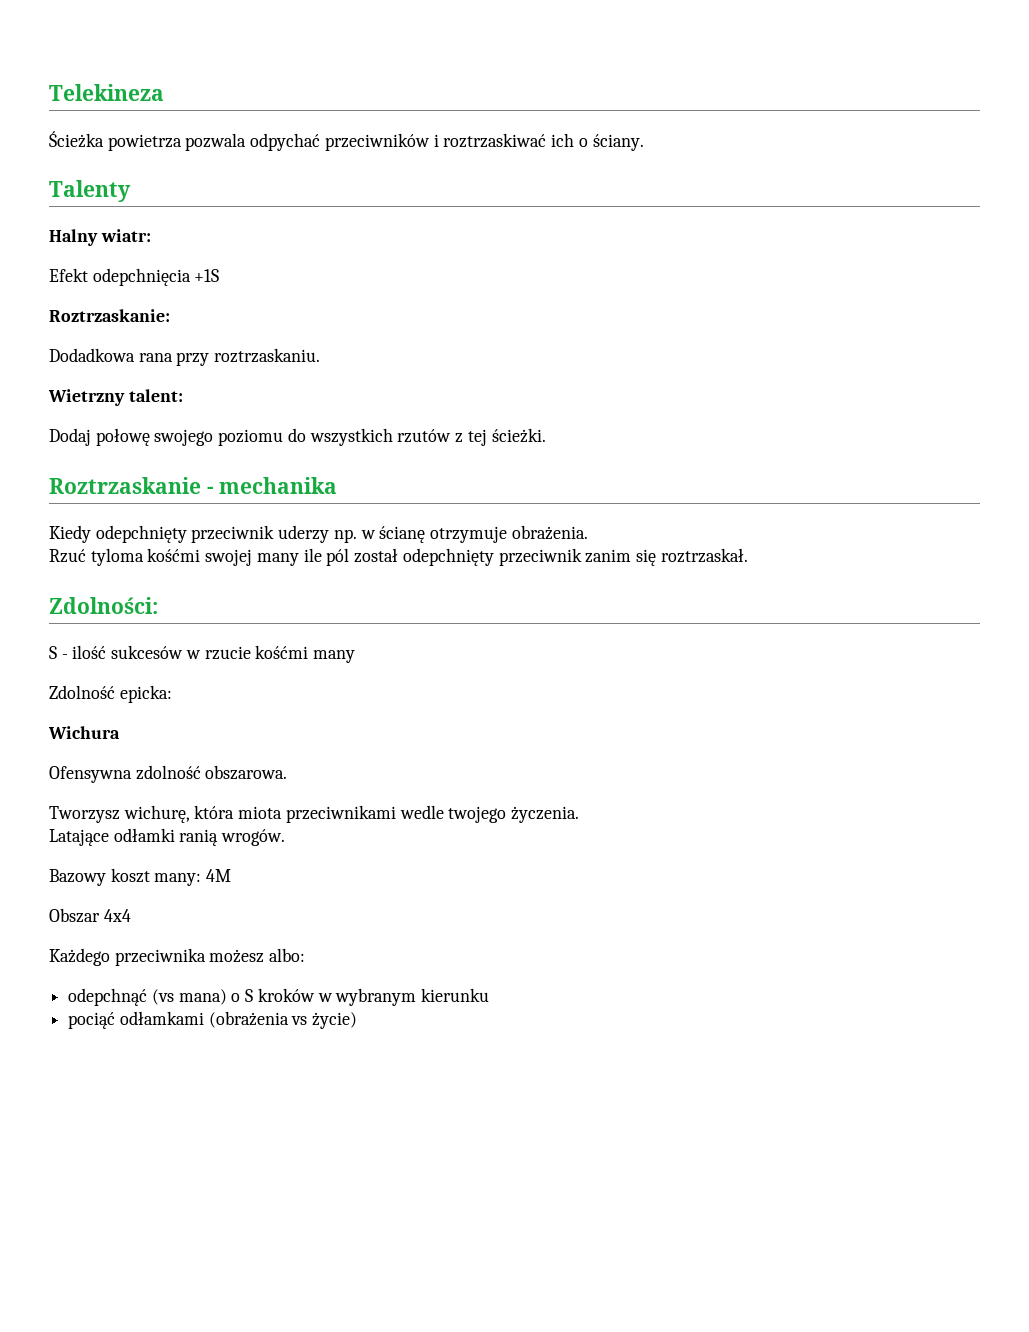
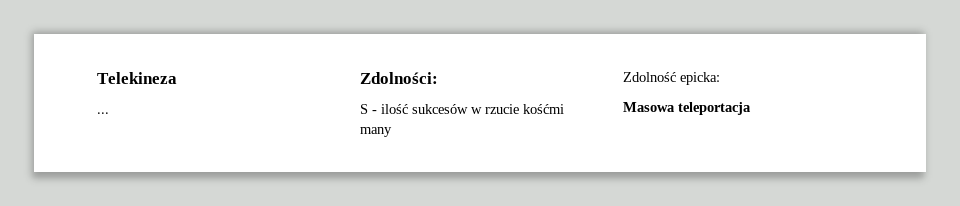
- Ścieżka powietrza pozwala odpychać przeciwników i roztrzaskiwać ich o ściany.
- Talenty
- Halny wiatr:
- Efekt odepchnięcia +1S
- Roztrzaskanie:
- Dodadkowa rana przy roztrzaskaniu.
- Wietrzny talent:
- Dodaj połowę swojego poziomu do wszystkich rzutów z tej ścieżki.
- Roztrzaskanie - mechanika
- Kiedy odepchnięty przeciwnik uderzy np. w ścianę otrzymuje obrażenia.
- Rzuć tyloma kośćmi swojej many ile pól został odepchnięty przeciwnik zanim się roztrzaskał.
+ ...
- Wichura
- Ofensywna zdolność obszarowa.
- Tworzysz wichurę, która miota przeciwnikami wedle twojego życzenia.
- Latające odłamki ranią wrogów.
- Bazowy koszt many: 4M
- Obszar 4x4
- Każdego przeciwnika możesz albo:
- odepchnąć (vs mana) o S kroków w wybranym kierunku
- pociąć odłamkami (obrażenia vs życie)
+ Masowa teleportacja

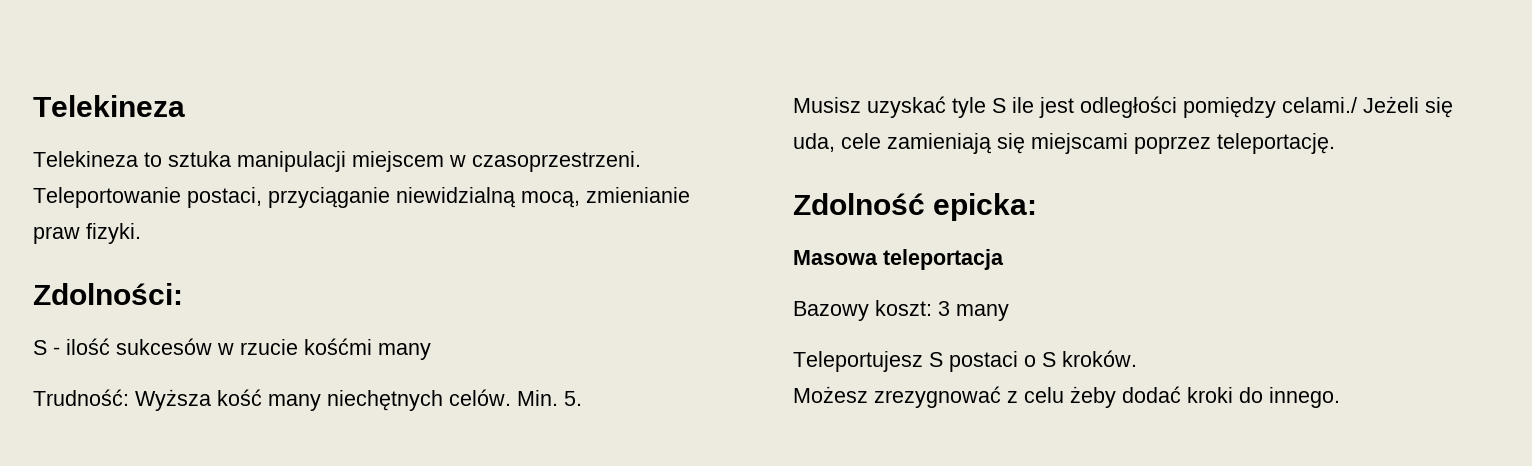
- ...
+ Telekineza to sztuka manipulacji miejscem w czasoprzestrzeni. Teleportowanie postaci, przyciąganie niewidzialną mocą, zmienianie praw fizyki.
+ Trudność: Wyższa kość many niechętnych celów. Min. 5.
+ Musisz uzyskać tyle S ile jest odległości pomiędzy celami./ Jeżeli się uda, cele zamieniają się miejscami poprzez teleportację.
  Zdolność epicka:
  Masowa teleportacja
+ Bazowy koszt: 3 many
+ Teleportujesz S postaci o S kroków.
+ Możesz zrezygnować z celu żeby dodać kroki do innego.

